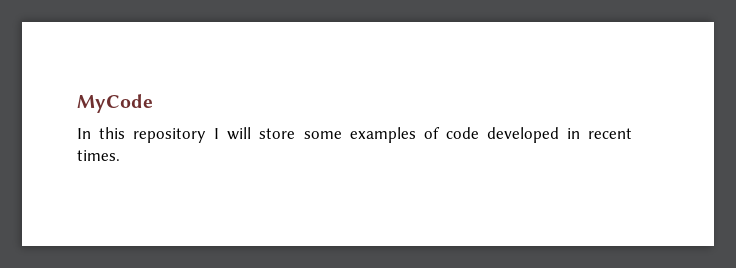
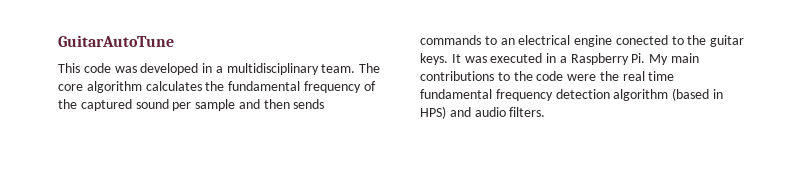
- MyCode
- In this repository I will store some examples of code developed in recent times.
+ GuitarAutoTune
+ This code was developed in a multidisciplinary team. The core algorithm calculates the fundamental frequency of the captured sound per sample and then sends commands to an electrical engine conected to the guitar keys. It was executed in a Raspberry Pi. My main contributions to the code were the real time fundamental frequency detection algorithm (based in HPS) and audio filters.

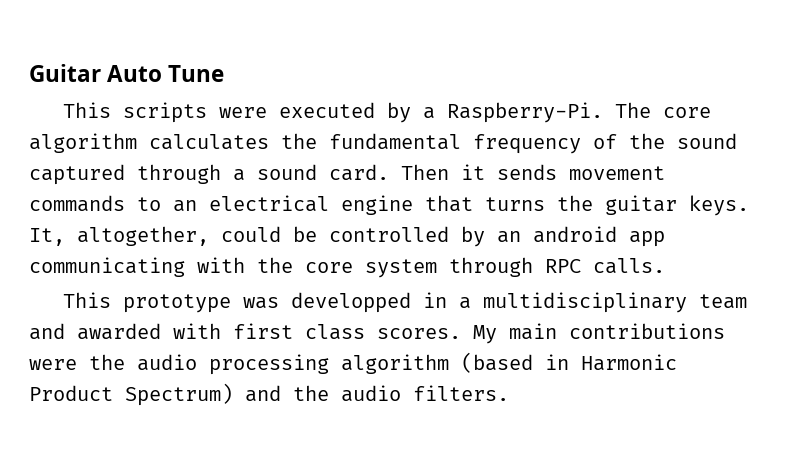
- GuitarAutoTune
- This code was developed in a multidisciplinary team.
+ Guitar Auto Tune
+ This scripts were executed by a Raspberry-Pi.
- The core algorithm calculates the fundamental frequency of the captured sound per sample and then sends commands to an electrical engine conected to the guitar keys.
+ The core algorithm calculates the fundamental frequency of the sound captured through a sound card. Then it sends movement commands to an electrical engine that turns the guitar keys.
- It was executed in a Raspberry Pi. My main contributions to the code were the real time fundamental frequency detection algorithm (based in HPS) and audio filters.
+ It, altogether, could be controlled by an android app communicating with the core system through RPC calls.
+ This prototype was developped in a multidisciplinary team and awarded with first class scores. My main contributions were the audio processing algorithm (based in Harmonic Product Spectrum) and the audio filters.

